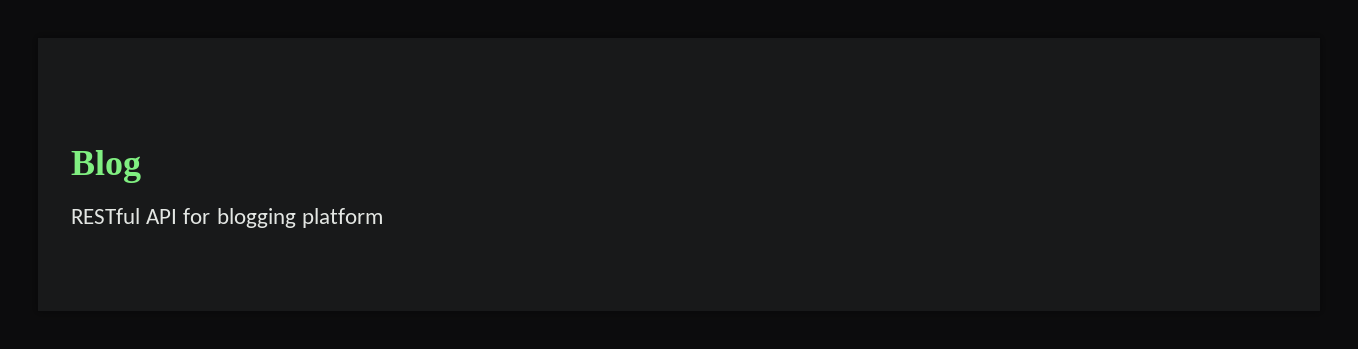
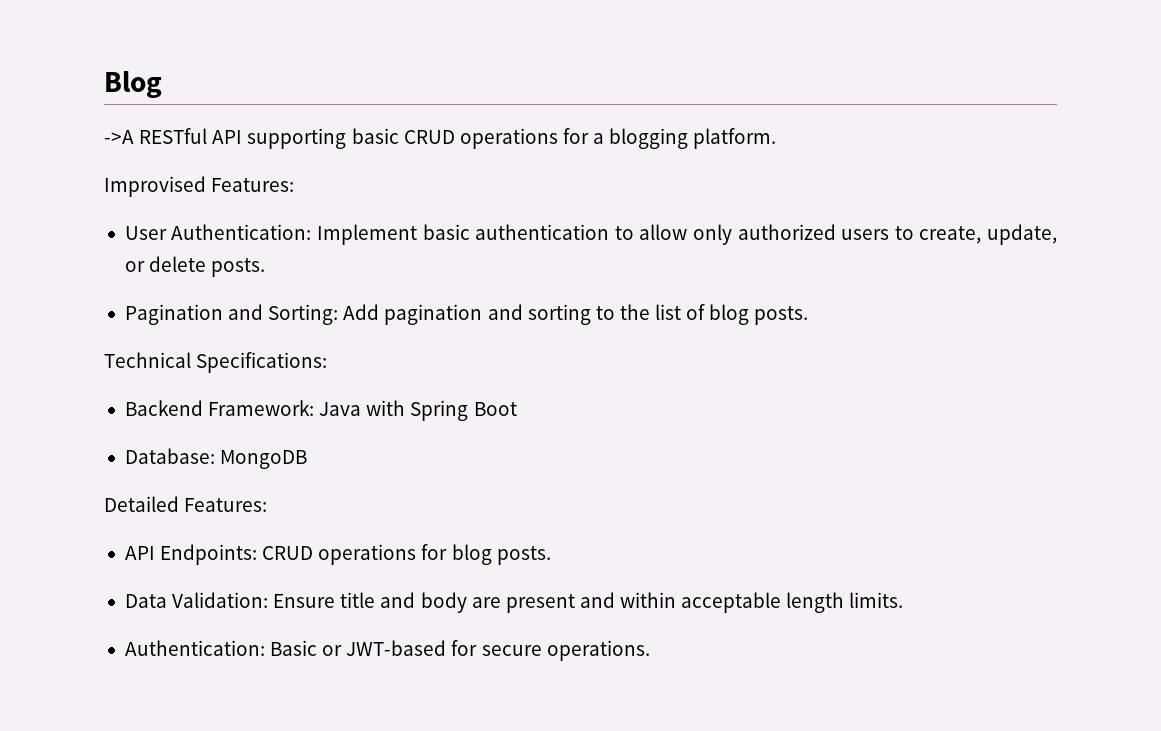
- RESTful API for blogging platform
+ ->A RESTful API supporting basic CRUD operations for a blogging platform.
+ Improvised Features:
+ User Authentication: Implement basic authentication to allow only authorized users to create, update, or delete posts.
+ Pagination and Sorting: Add pagination and sorting to the list of blog posts.
+ Technical Specifications:
+ Backend Framework: Java with Spring Boot
+ Database: MongoDB
+ Detailed Features:
+ API Endpoints: CRUD operations for blog posts.
+ Data Validation: Ensure title and body are present and within acceptable length limits.
+ Authentication: Basic or JWT-based for secure operations.

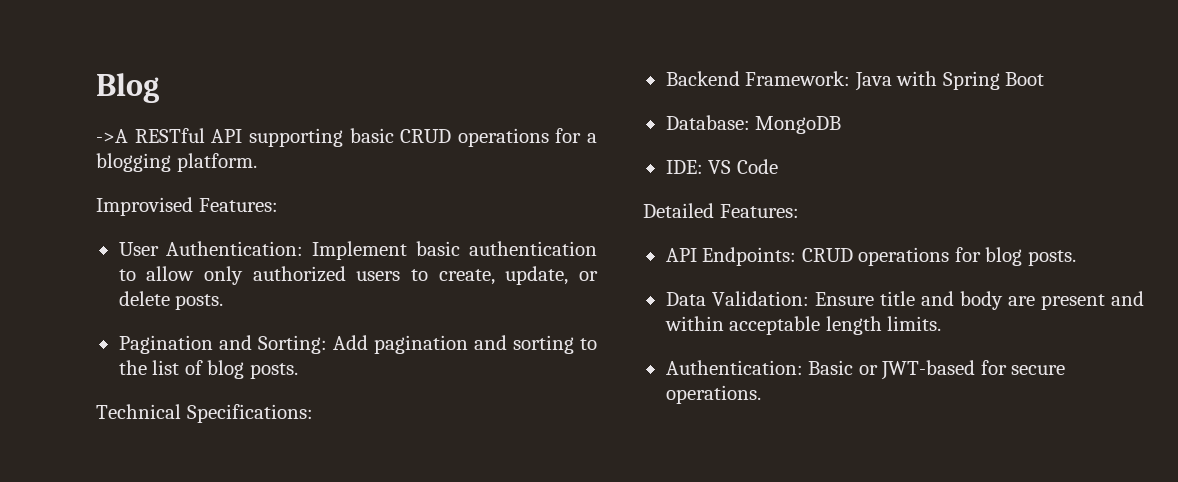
+ IDE: VS Code

